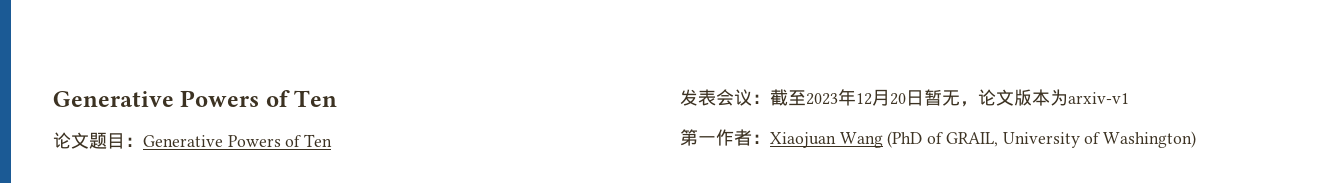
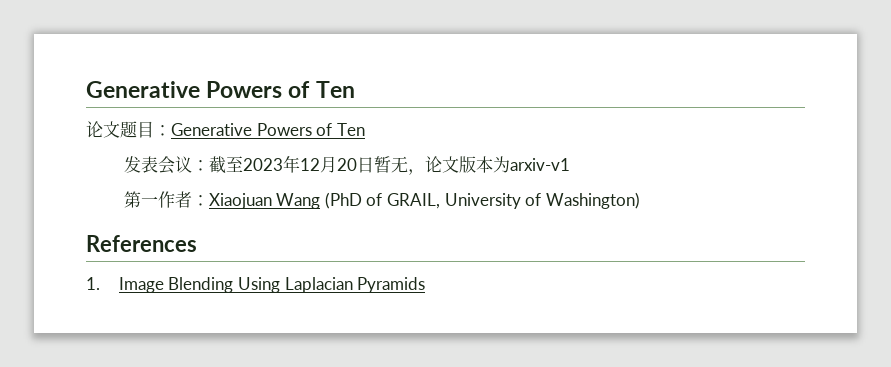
+ References
+ 1. Image Blending Using Laplacian Pyramids

